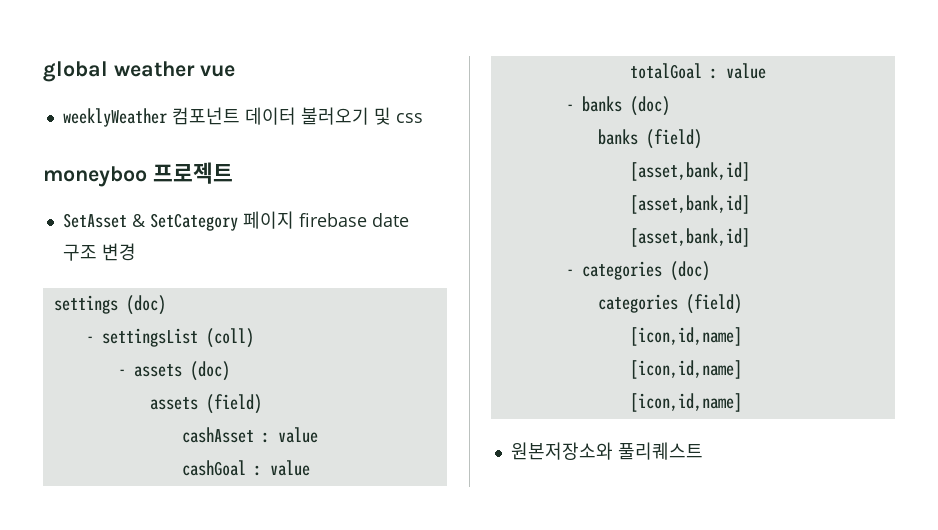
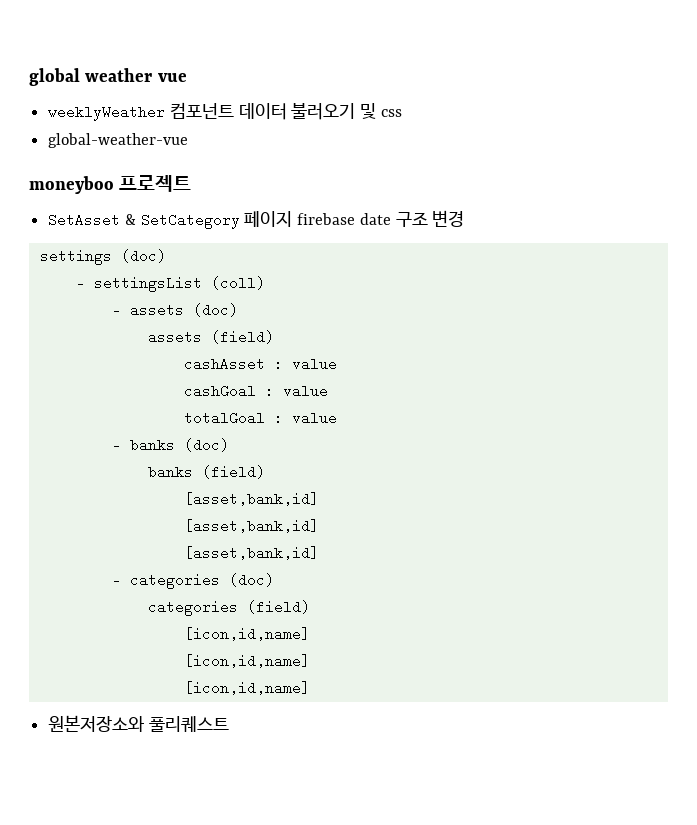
+ global-weather-vue

